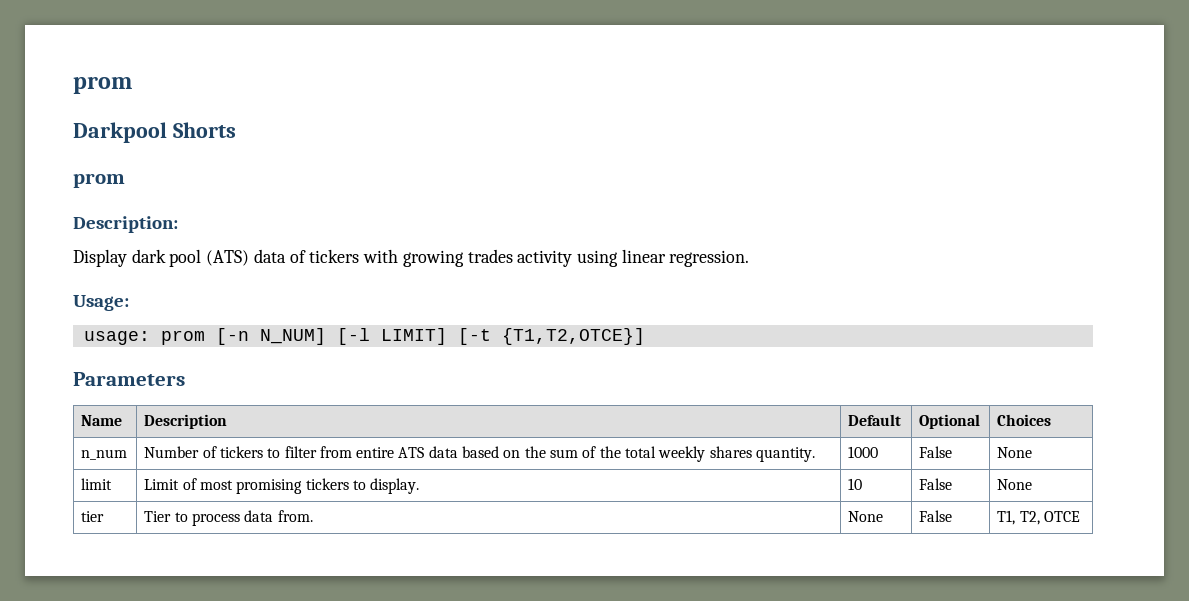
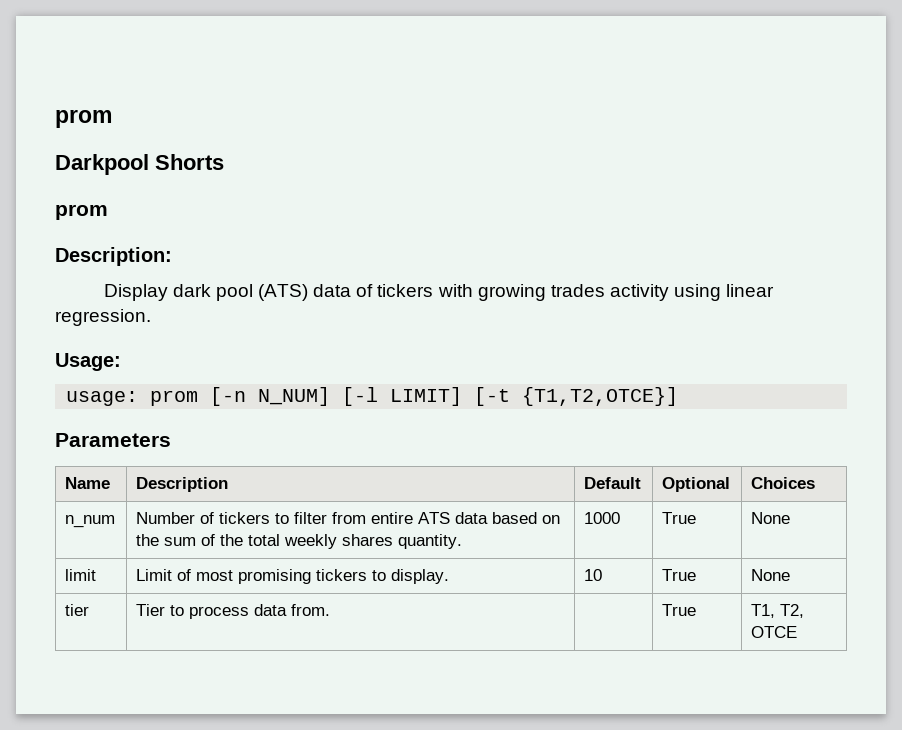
- n_num | Number of tickers to filter from entire ATS data based on the sum of the total weekly shares quantity. | 1000 | False | None
+ n_num | Number of tickers to filter from entire ATS data based on the sum of the total weekly shares quantity. | 1000 | True | None
- limit | Limit of most promising tickers to display. | 10 | False | None
+ limit | Limit of most promising tickers to display. | 10 | True | None
- tier | Tier to process data from. | None | False | T1, T2, OTCE
+ tier | Tier to process data from. | | True | T1, T2, OTCE

